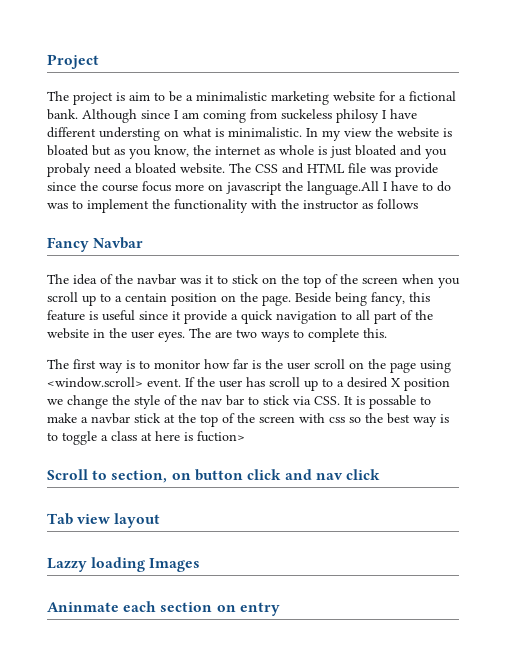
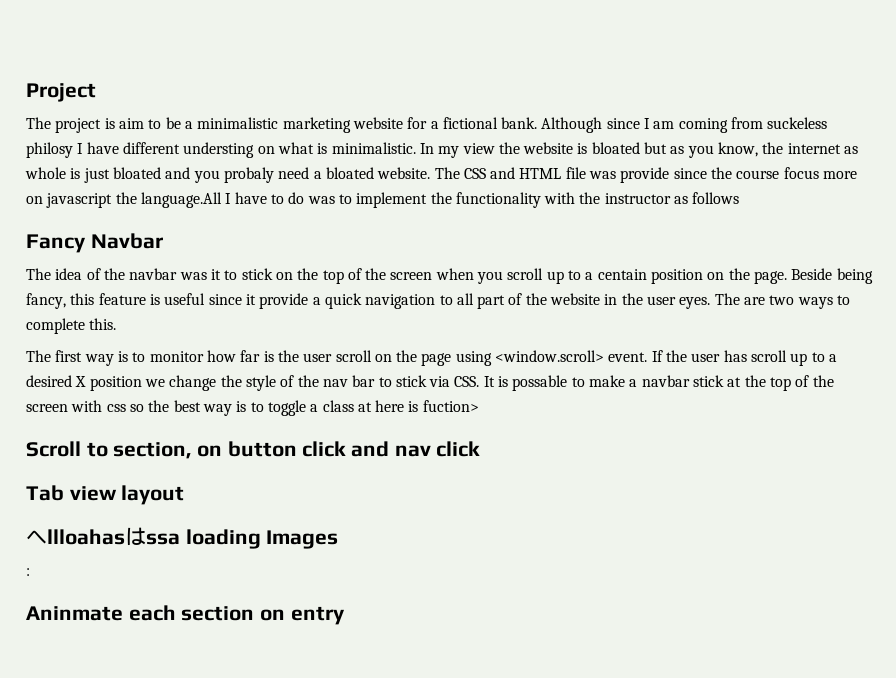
- Lazzy loading Images
+ へllloahasはssa loading Images
+ :

